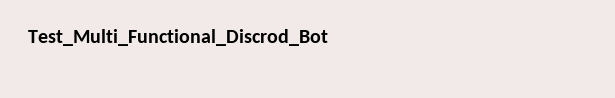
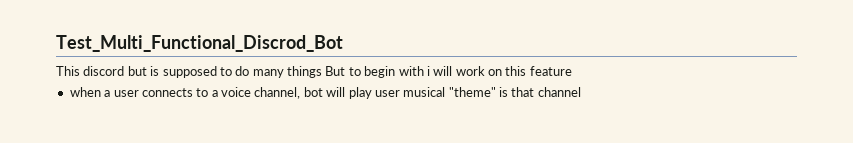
+ This discord but is supposed to do many things But to begin with i will work on this feature
+ when a user connects to a voice channel, bot will play user musical "theme" is that channel

